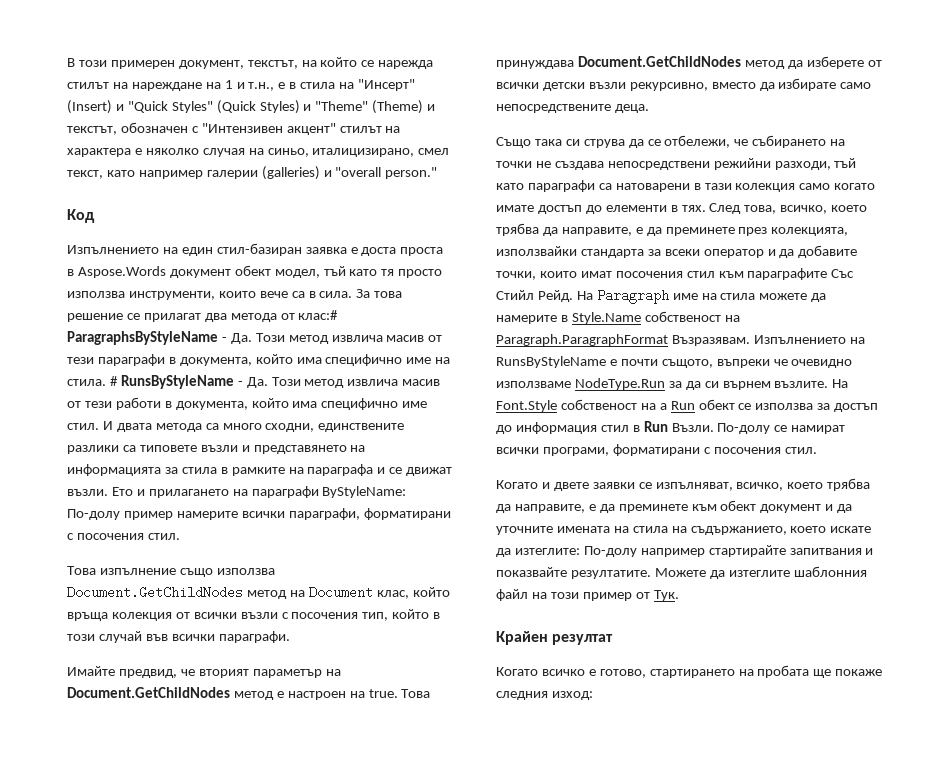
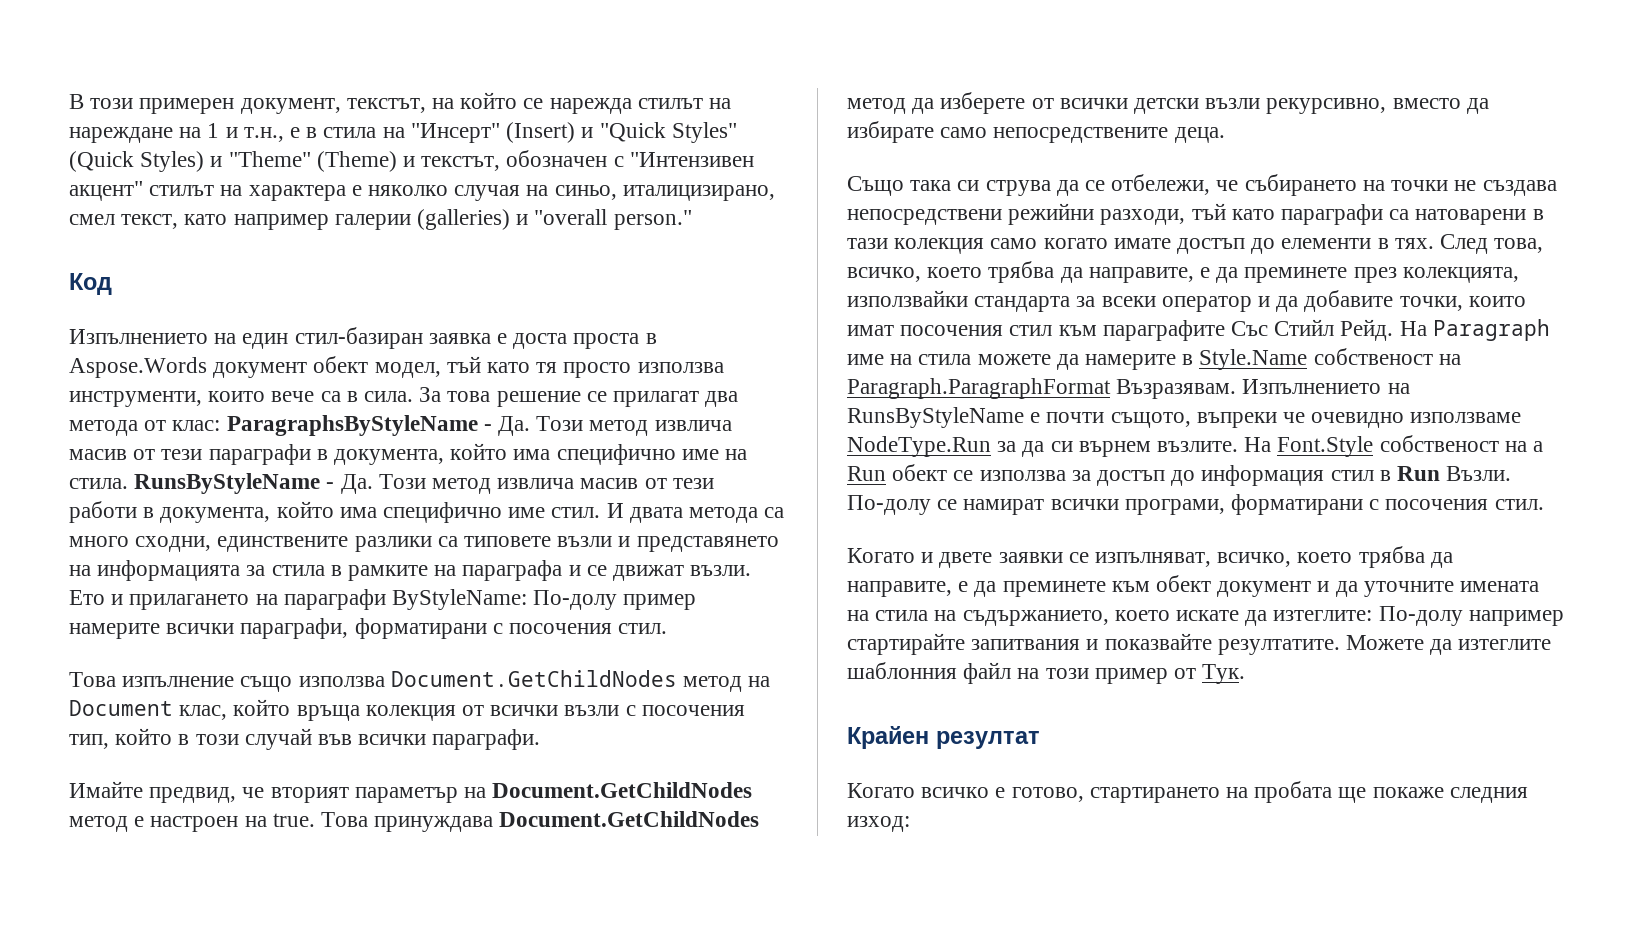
- За това решение се прилагат два метода от клас:# ParagraphsByStyleName - Да. Този метод извлича масив от тези параграфи в документа, който има специфично име на стила.
+ За това решение се прилагат два метода от клас: ParagraphsByStyleName - Да. Този метод извлича масив от тези параграфи в документа, който има специфично име на стила.
- # RunsByStyleName - Да. Този метод извлича масив от тези работи в документа, който има специфично име стил.
+ RunsByStyleName - Да. Този метод извлича масив от тези работи в документа, който има специфично име стил.

